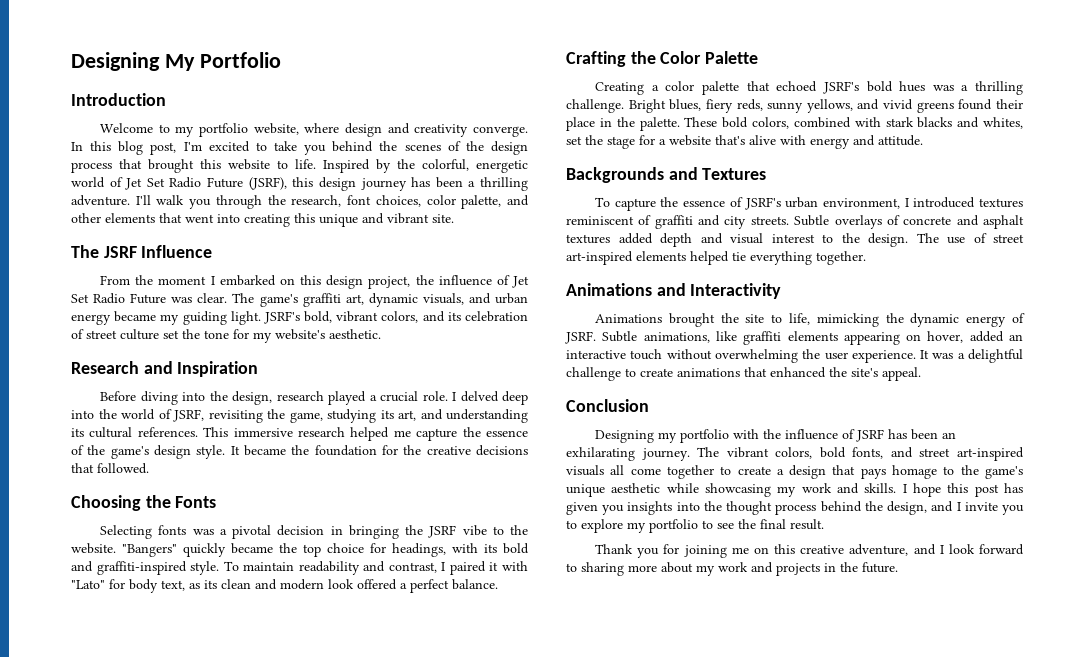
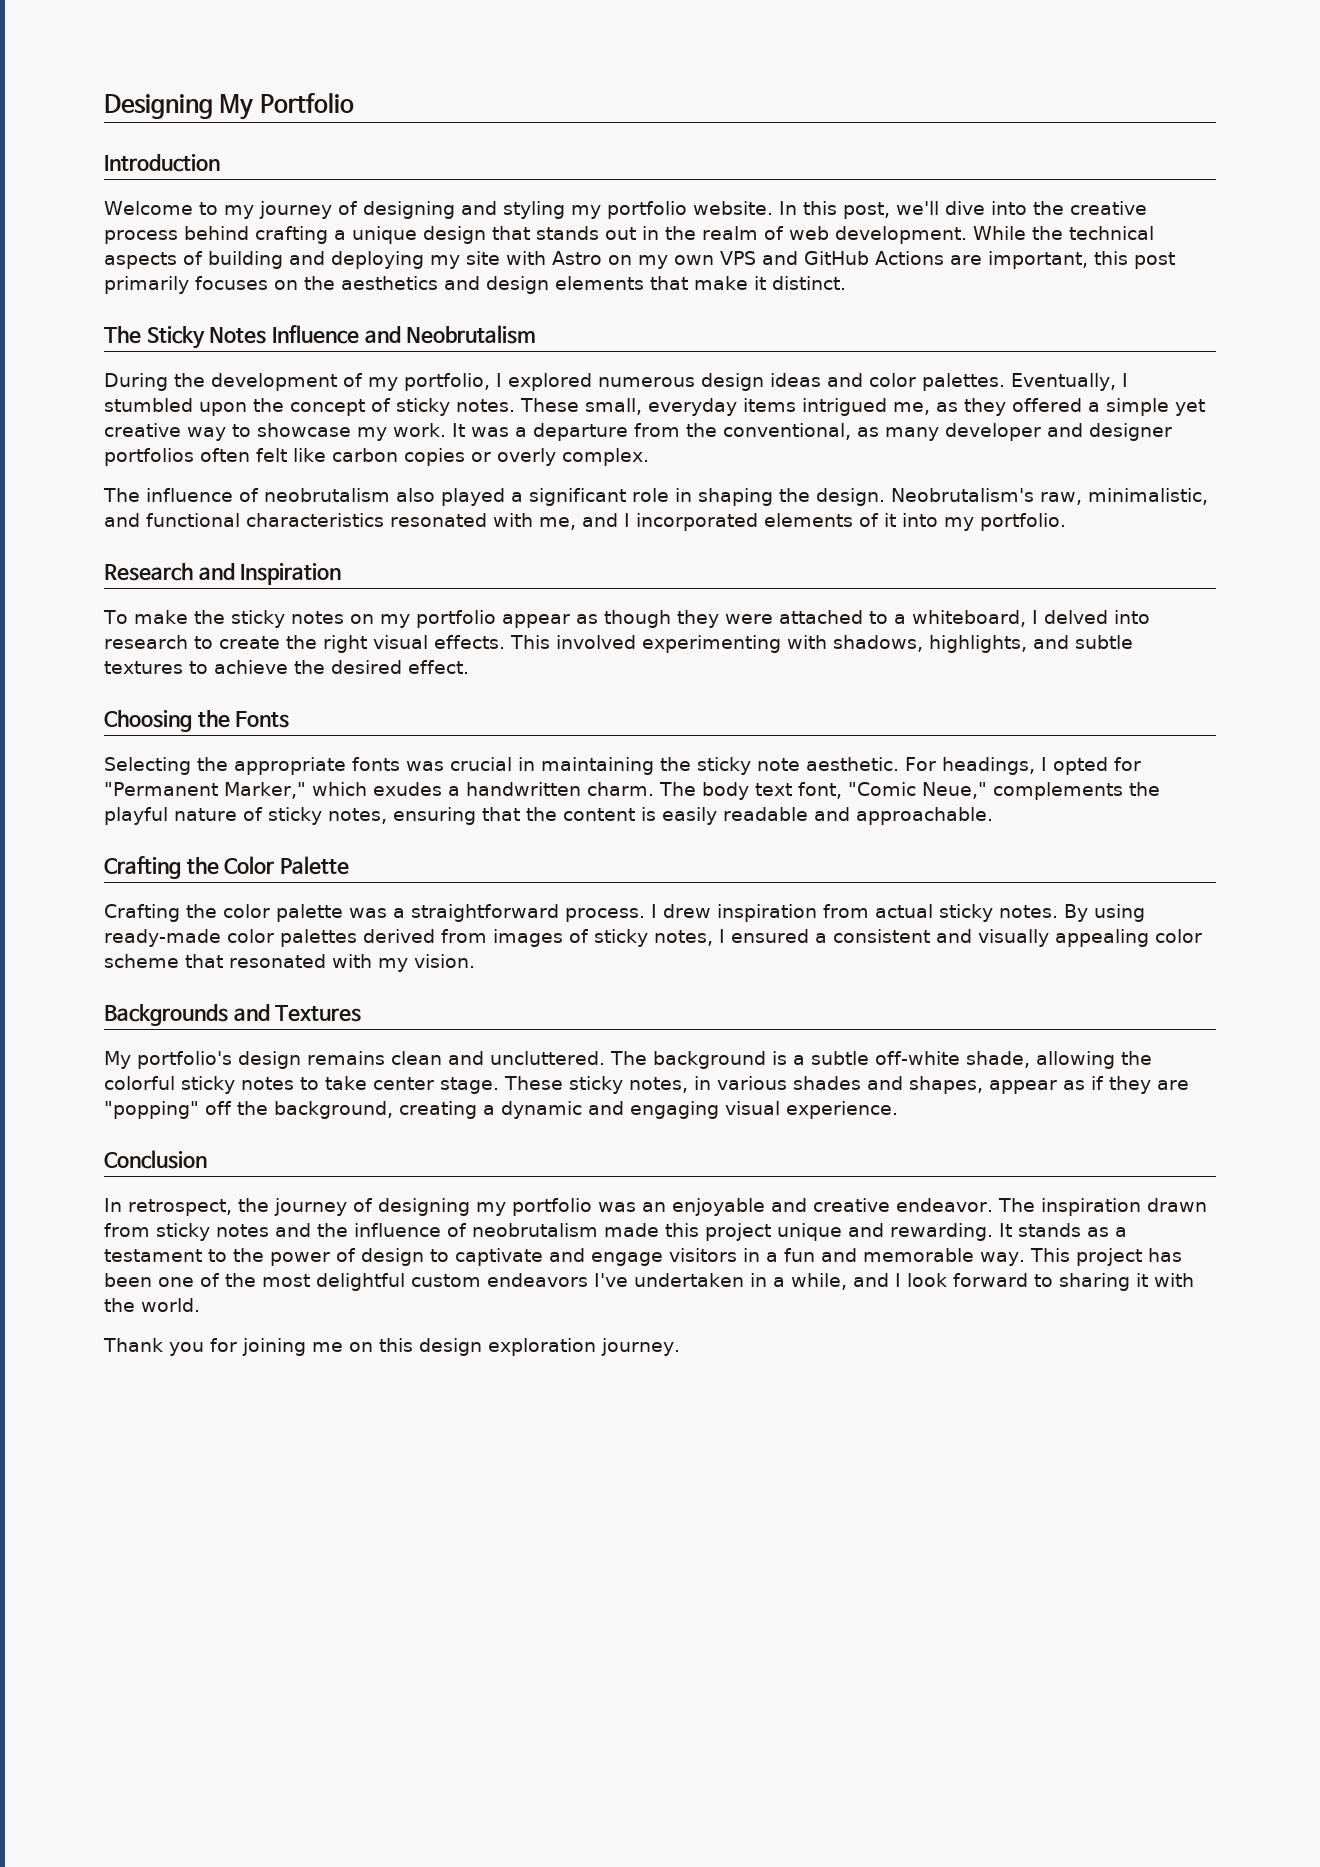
- Welcome to my portfolio website, where design and creativity converge. In this blog post, I'm excited to take you behind the scenes of the design process that brought this website to life. Inspired by the colorful, energetic world of Jet Set Radio Future (JSRF), this design journey has been a thrilling adventure. I'll walk you through the research, font choices, color palette, and other elements that went into creating this unique and vibrant site.
- The JSRF Influence
- From the moment I embarked on this design project, the influence of Jet Set Radio Future was clear. The game's graffiti art, dynamic visuals, and urban energy became my guiding light. JSRF's bold, vibrant colors, and its celebration of street culture set the tone for my website's aesthetic.
+ Welcome to my journey of designing and styling my portfolio website. In this post, we'll dive into the creative process behind crafting a unique design that stands out in the realm of web development. While the technical aspects of building and deploying my site with Astro on my own VPS and GitHub Actions are important, this post primarily focuses on the aesthetics and design elements that make it distinct.
+ The Sticky Notes Influence and Neobrutalism
+ During the development of my portfolio, I explored numerous design ideas and color palettes. Eventually, I stumbled upon the concept of sticky notes. These small, everyday items intrigued me, as they offered a simple yet creative way to showcase my work. It was a departure from the conventional, as many developer and designer portfolios often felt like carbon copies or overly complex.
+ The influence of neobrutalism also played a significant role in shaping the design. Neobrutalism's raw, minimalistic, and functional characteristics resonated with me, and I incorporated elements of it into my portfolio.
  Research and Inspiration
- Before diving into the design, research played a crucial role. I delved deep into the world of JSRF, revisiting the game, studying its art, and understanding its cultural references. This immersive research helped me capture the essence of the game's design style. It became the foundation for the creative decisions that followed.
+ To make the sticky notes on my portfolio appear as though they were attached to a whiteboard, I delved into research to create the right visual effects. This involved experimenting with shadows, highlights, and subtle textures to achieve the desired effect.
  Choosing the Fonts
- Selecting fonts was a pivotal decision in bringing the JSRF vibe to the website. "Bangers" quickly became the top choice for headings, with its bold and graffiti-inspired style. To maintain readability and contrast, I paired it with "Lato" for body text, as its clean and modern look offered a perfect balance.
+ Selecting the appropriate fonts was crucial in maintaining the sticky note aesthetic. For headings, I opted for "Permanent Marker," which exudes a handwritten charm. The body text font, "Comic Neue," complements the playful nature of sticky notes, ensuring that the content is easily readable and approachable.
  Crafting the Color Palette
- Creating a color palette that echoed JSRF's bold hues was a thrilling challenge. Bright blues, fiery reds, sunny yellows, and vivid greens found their place in the palette. These bold colors, combined with stark blacks and whites, set the stage for a website that's alive with energy and attitude.
+ Crafting the color palette was a straightforward process. I drew inspiration from actual sticky notes. By using ready-made color palettes derived from images of sticky notes, I ensured a consistent and visually appealing color scheme that resonated with my vision.
  Backgrounds and Textures
- To capture the essence of JSRF's urban environment, I introduced textures reminiscent of graffiti and city streets. Subtle overlays of concrete and asphalt textures added depth and visual interest to the design. The use of street art-inspired elements helped tie everything together.
- Animations and Interactivity
- Animations brought the site to life, mimicking the dynamic energy of JSRF. Subtle animations, like graffiti elements appearing on hover, added an interactive touch without overwhelming the user experience. It was a delightful challenge to create animations that enhanced the site's appeal.
+ My portfolio's design remains clean and uncluttered. The background is a subtle off-white shade, allowing the colorful sticky notes to take center stage. These sticky notes, in various shades and shapes, appear as if they are "popping" off the background, creating a dynamic and engaging visual experience.
  Conclusion
- Designing my portfolio with the influence of JSRF has been an exhilarating journey. The vibrant colors, bold fonts, and street art-inspired visuals all come together to create a design that pays homage to the game's unique aesthetic while showcasing my work and skills. I hope this post has given you insights into the thought process behind the design, and I invite you to explore my portfolio to see the final result.
+ In retrospect, the journey of designing my portfolio was an enjoyable and creative endeavor. The inspiration drawn from sticky notes and the influence of neobrutalism made this project unique and rewarding. It stands as a testament to the power of design to captivate and engage visitors in a fun and memorable way. This project has been one of the most delightful custom endeavors I've undertaken in a while, and I look forward to sharing it with the world.
- Thank you for joining me on this creative adventure, and I look forward to sharing more about my work and projects in the future.
+ Thank you for joining me on this design exploration journey.

